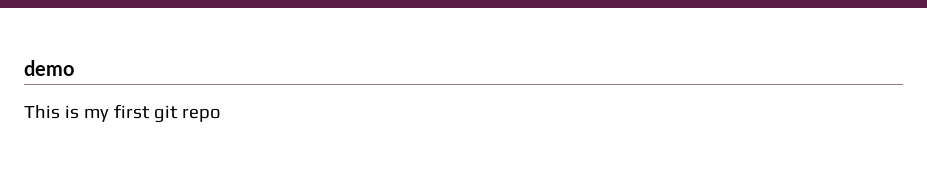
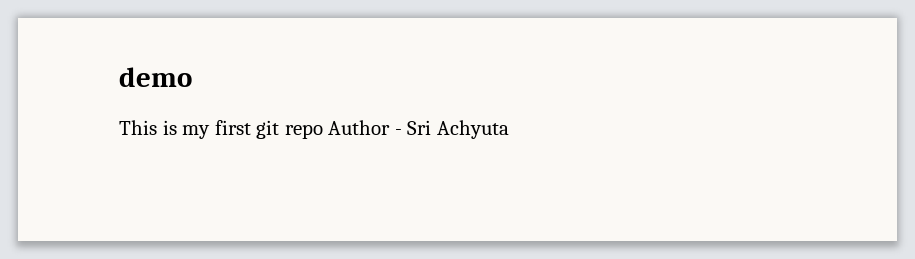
- This is my first git repo
+ This is my first git repo Author - Sri Achyuta

